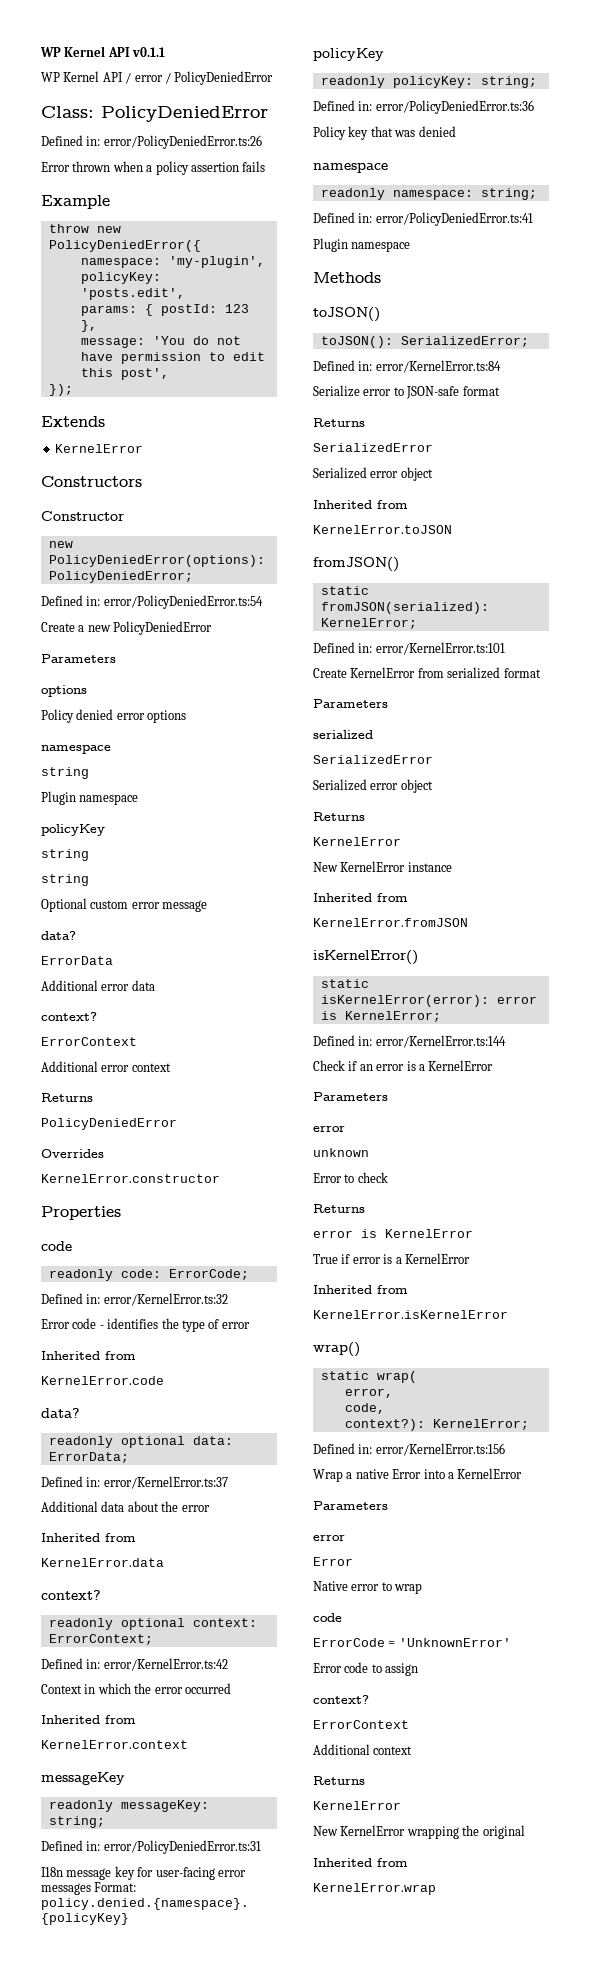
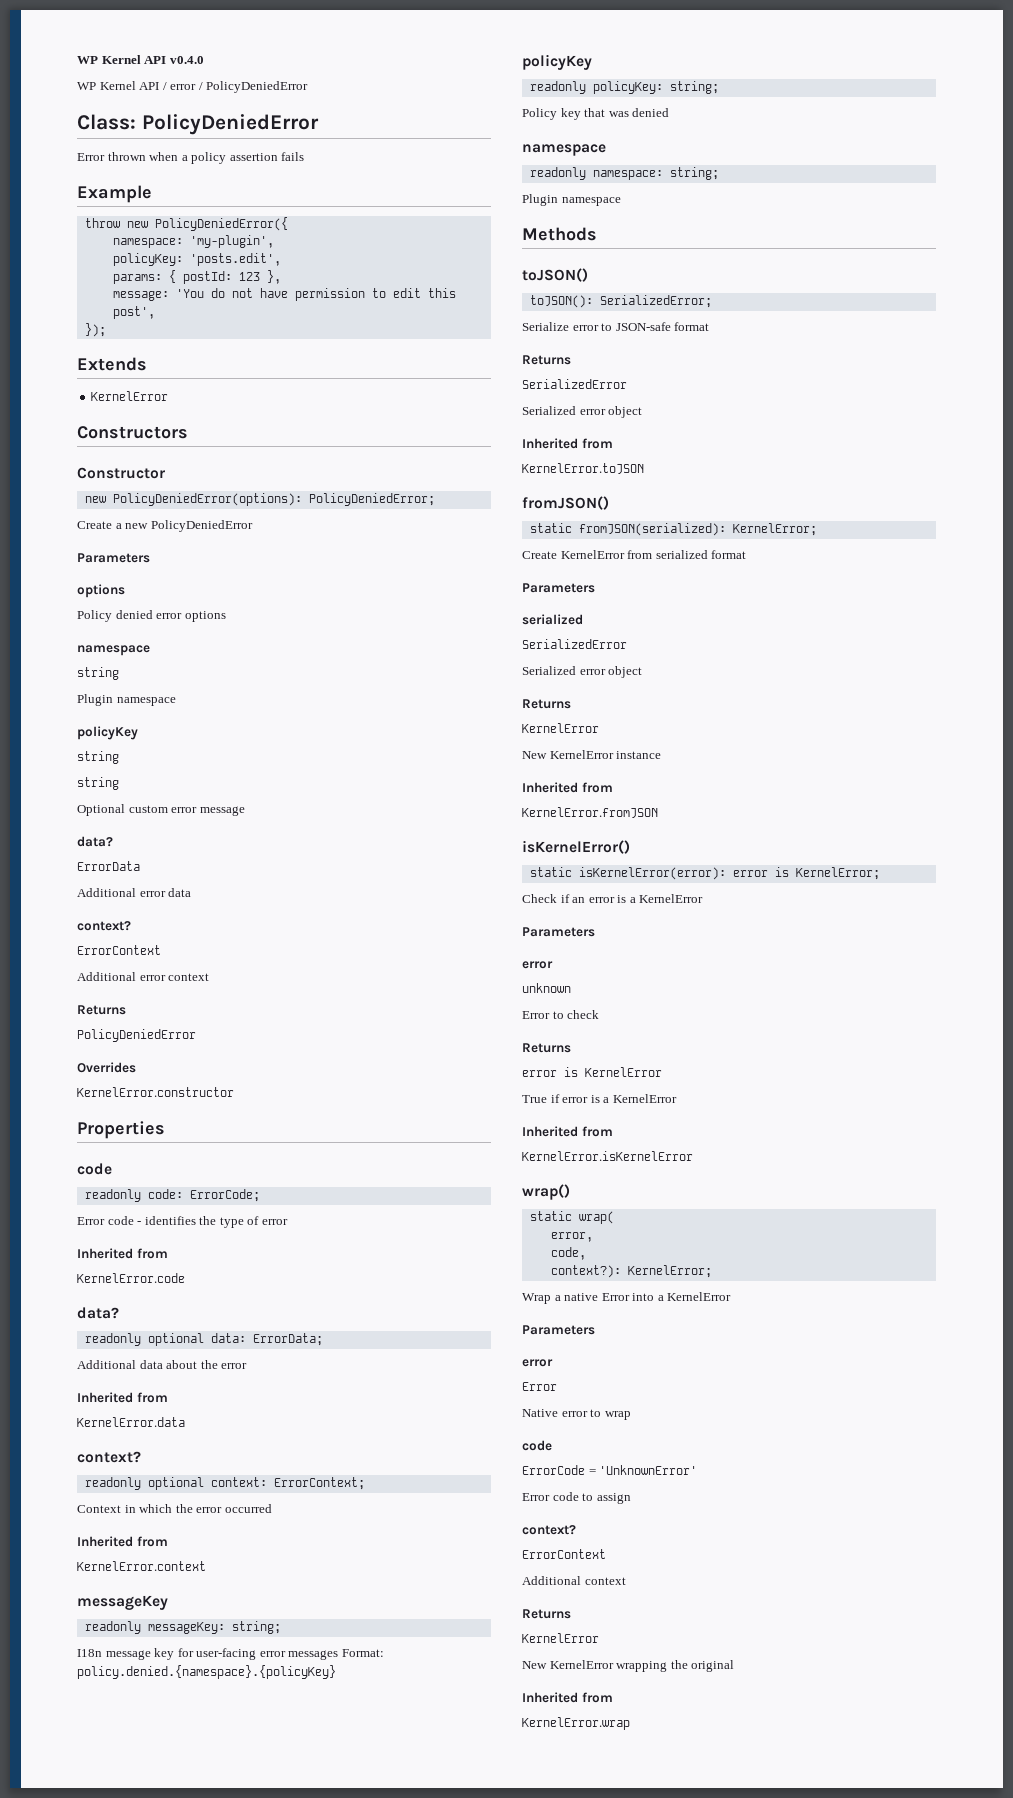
- WP Kernel API v0.1.1
+ WP Kernel API v0.4.0
- Defined in: error/PolicyDeniedError.ts:26
- Defined in: error/PolicyDeniedError.ts:54
- Defined in: error/KernelError.ts:32
- Defined in: error/KernelError.ts:37
- Defined in: error/KernelError.ts:42
- Defined in: error/PolicyDeniedError.ts:31
- Defined in: error/PolicyDeniedError.ts:36
- Defined in: error/PolicyDeniedError.ts:41
- Defined in: error/KernelError.ts:84
- Defined in: error/KernelError.ts:101
- Defined in: error/KernelError.ts:144
- Defined in: error/KernelError.ts:156

